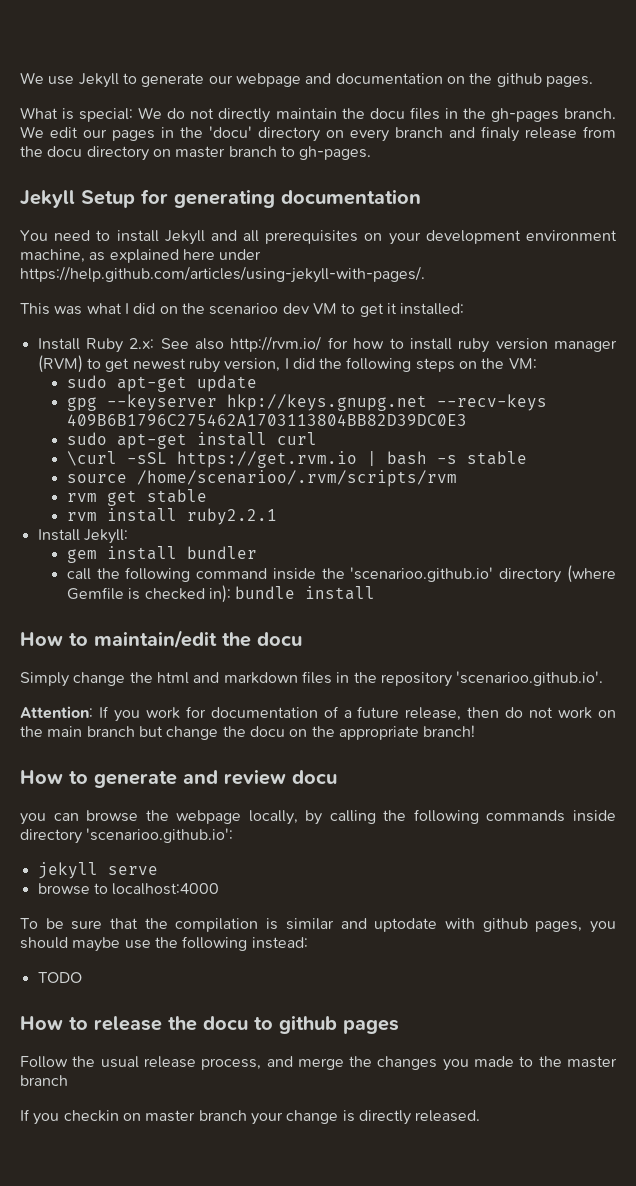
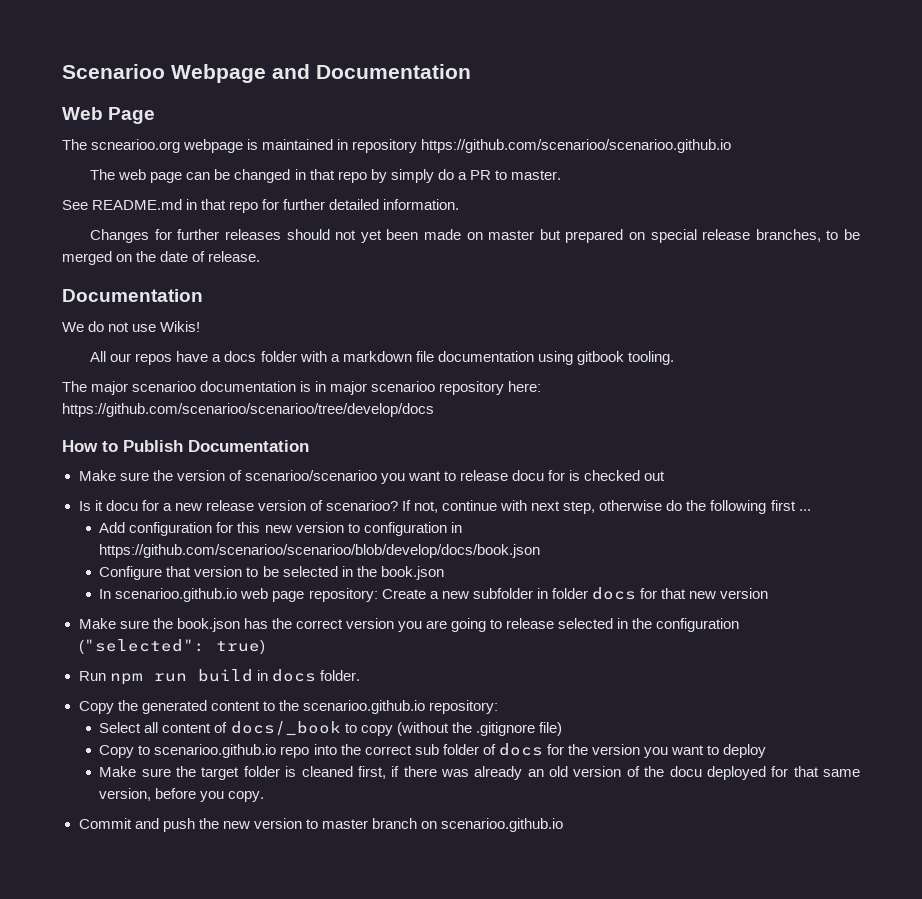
- We use Jekyll to generate our webpage and documentation on the github pages.
- What is special: We do not directly maintain the docu files in the gh-pages branch. We edit our pages in the 'docu' directory on every branch and finaly release from the docu directory on master branch to gh-pages.
- Jekyll Setup for generating documentation
- You need to install Jekyll and all prerequisites on your development environment machine, as explained here under https://help.github.com/articles/using-jekyll-with-pages/.
- This was what I did on the scenarioo dev VM to get it installed:
- Install Ruby 2.x: See also http://rvm.io/ for how to install ruby version manager (RVM) to get newest ruby version, I did the following steps on the VM:
- sudo apt-get update
- gpg --keyserver hkp://keys.gnupg.net --recv-keys 409B6B1796C275462A1703113804BB82D39DC0E3
- sudo apt-get install curl
- \curl -sSL https://get.rvm.io | bash -s stable
- source /home/scenarioo/.rvm/scripts/rvm
- rvm get stable
- rvm install ruby2.2.1
- Install Jekyll:
- gem install bundler
- call the following command inside the 'scenarioo.github.io' directory (where Gemfile is checked in): bundle install
- How to maintain/edit the docu
- Simply change the html and markdown files in the repository 'scenarioo.github.io'.
- Attention: If you work for documentation of a future release, then do not work on the main branch but change the docu on the appropriate branch!
- How to generate and review docu
- you can browse the webpage locally, by calling the following commands inside directory 'scenarioo.github.io':
- jekyll serve
- browse to localhost:4000
- To be sure that the compilation is similar and uptodate with github pages, you should maybe use the following instead:
- TODO
- How to release the docu to github pages
- Follow the usual release process, and merge the changes you made to the master branch
- If you checkin on master branch your change is directly released.
+ Scenarioo Webpage and Documentation
+ Web Page
+ The scnearioo.org webpage is maintained in repository https://github.com/scenarioo/scenarioo.github.io
+ The web page can be changed in that repo by simply do a PR to master.
+ See README.md in that repo for further detailed information.
+ Changes for further releases should not yet been made on master but prepared on special release branches, to be merged on the date of release.
+ Documentation
+ We do not use Wikis!
+ All our repos have a docs folder with a markdown file documentation using gitbook tooling.
+ The major scenarioo documentation is in major scenarioo repository here: https://github.com/scenarioo/scenarioo/tree/develop/docs
+ How to Publish Documentation
+ Make sure the version of scenarioo/scenarioo you want to release docu for is checked out
+ Is it docu for a new release version of scenarioo? If not, continue with next step, otherwise do the following first ...
+ Add configuration for this new version to configuration in https://github.com/scenarioo/scenarioo/blob/develop/docs/book.json
+ Configure that version to be selected in the book.json
+ In scenarioo.github.io web page repository: Create a new subfolder in folder docs for that new version
+ Make sure the book.json has the correct version you are going to release selected in the configuration ("selected": true)
+ Run npm run build in docs folder.
+ Copy the generated content to the scenarioo.github.io repository:
+ Select all content of docs/_book to copy (without the .gitignore file)
+ Copy to scenarioo.github.io repo into the correct sub folder of docs for the version you want to deploy
+ Make sure the target folder is cleaned first, if there was already an old version of the docu deployed for that same version, before you copy.
+ Commit and push the new version to master branch on scenarioo.github.io

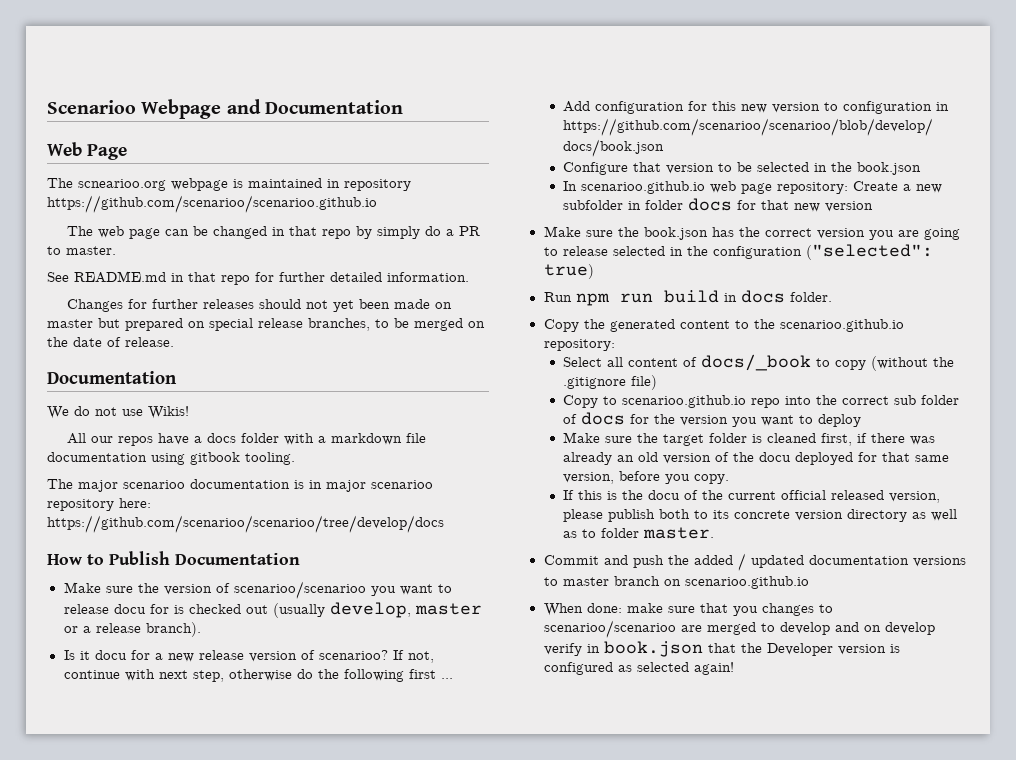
- Make sure the version of scenarioo/scenarioo you want to release docu for is checked out
+ Make sure the version of scenarioo/scenarioo you want to release docu for is checked out (usually develop, master or a release branch).
+ If this is the docu of the current official released version, please publish both to its concrete version directory as well as to folder master.
- Commit and push the new version to master branch on scenarioo.github.io
+ Commit and push the added / updated documentation versions to master branch on scenarioo.github.io
+ When done: make sure that you changes to scenarioo/scenarioo are merged to develop and on develop verify in book.json that the Developer version is configured as selected again!

